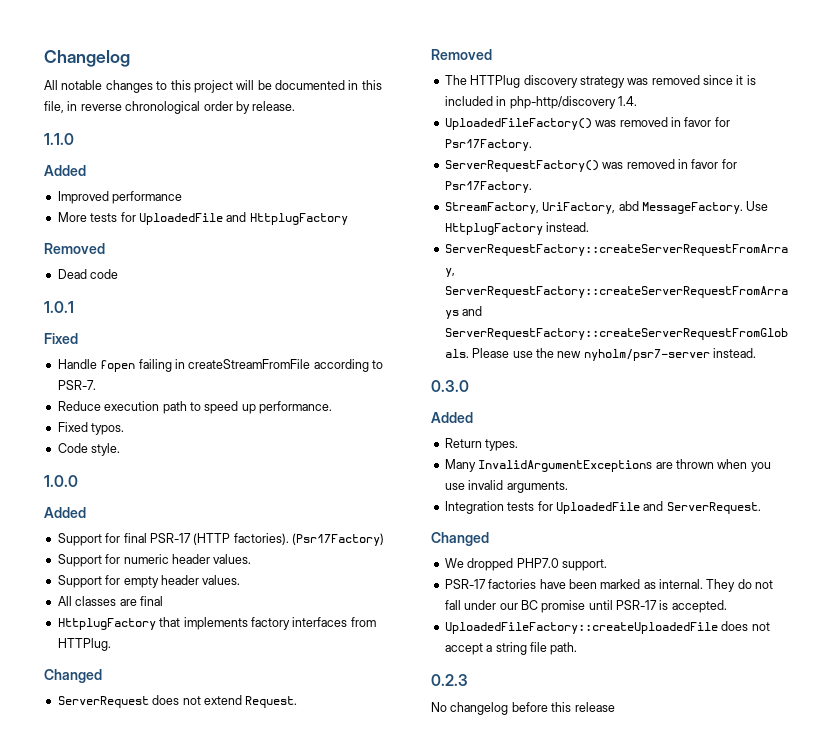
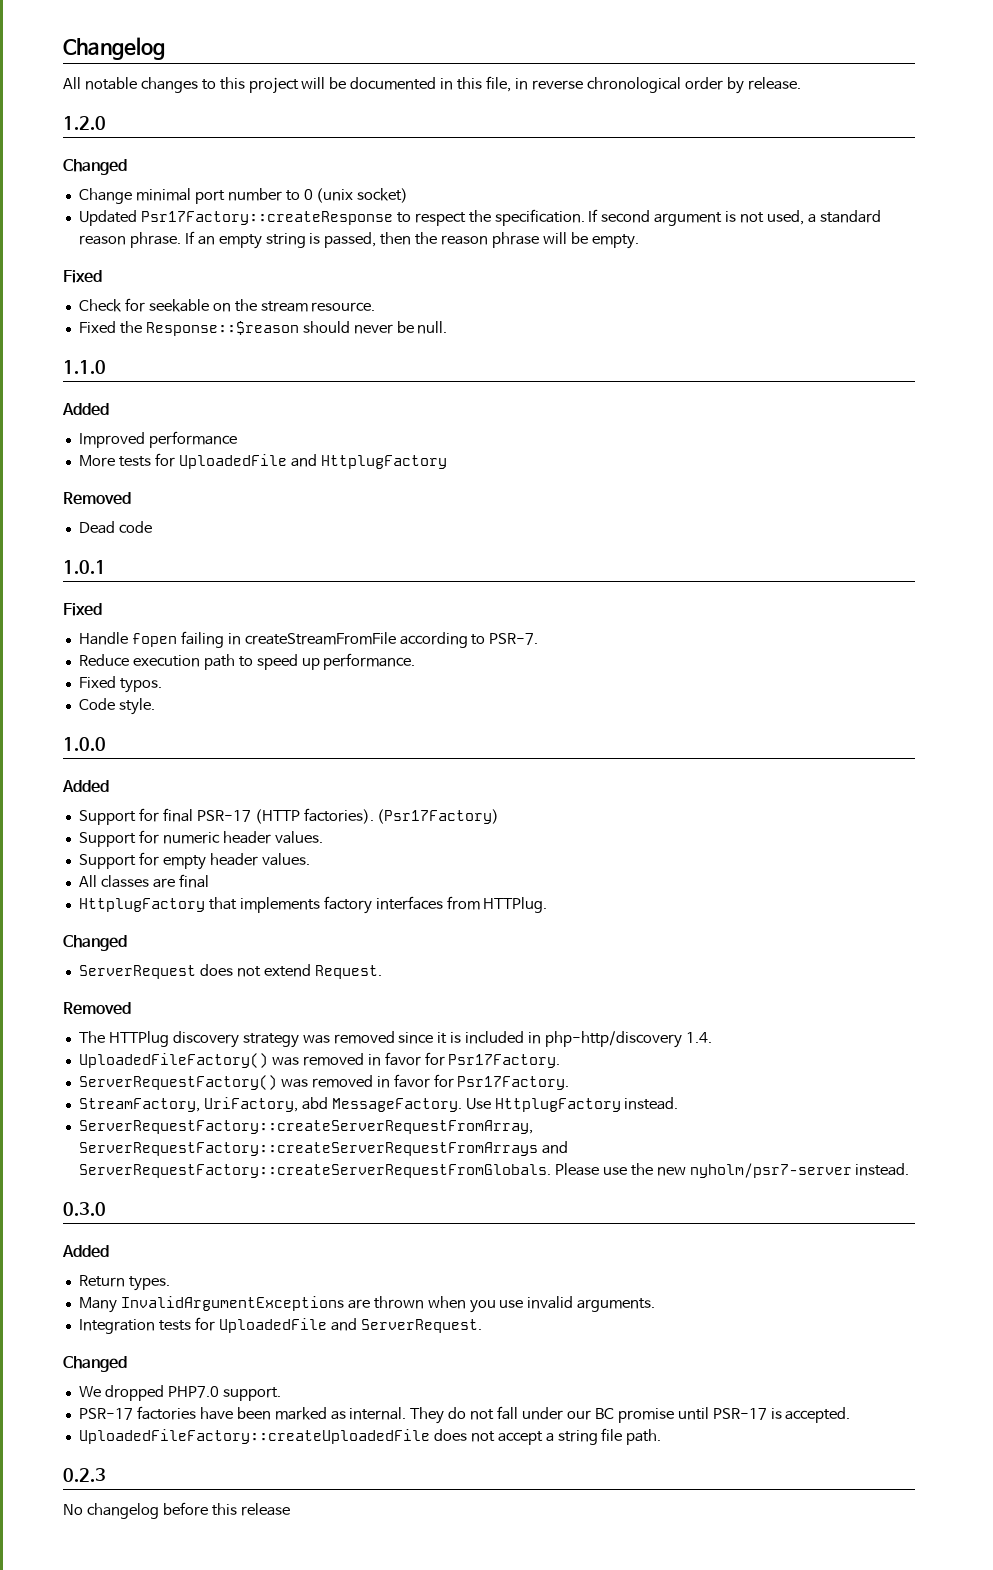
+ 1.2.0
+ Changed
+ Change minimal port number to 0 (unix socket)
+ Updated Psr17Factory::createResponse to respect the specification. If second argument is not used, a standard reason phrase. If an empty string is passed, then the reason phrase will be empty.
+ Fixed
+ Check for seekable on the stream resource.
+ Fixed the Response::$reason should never be null.

